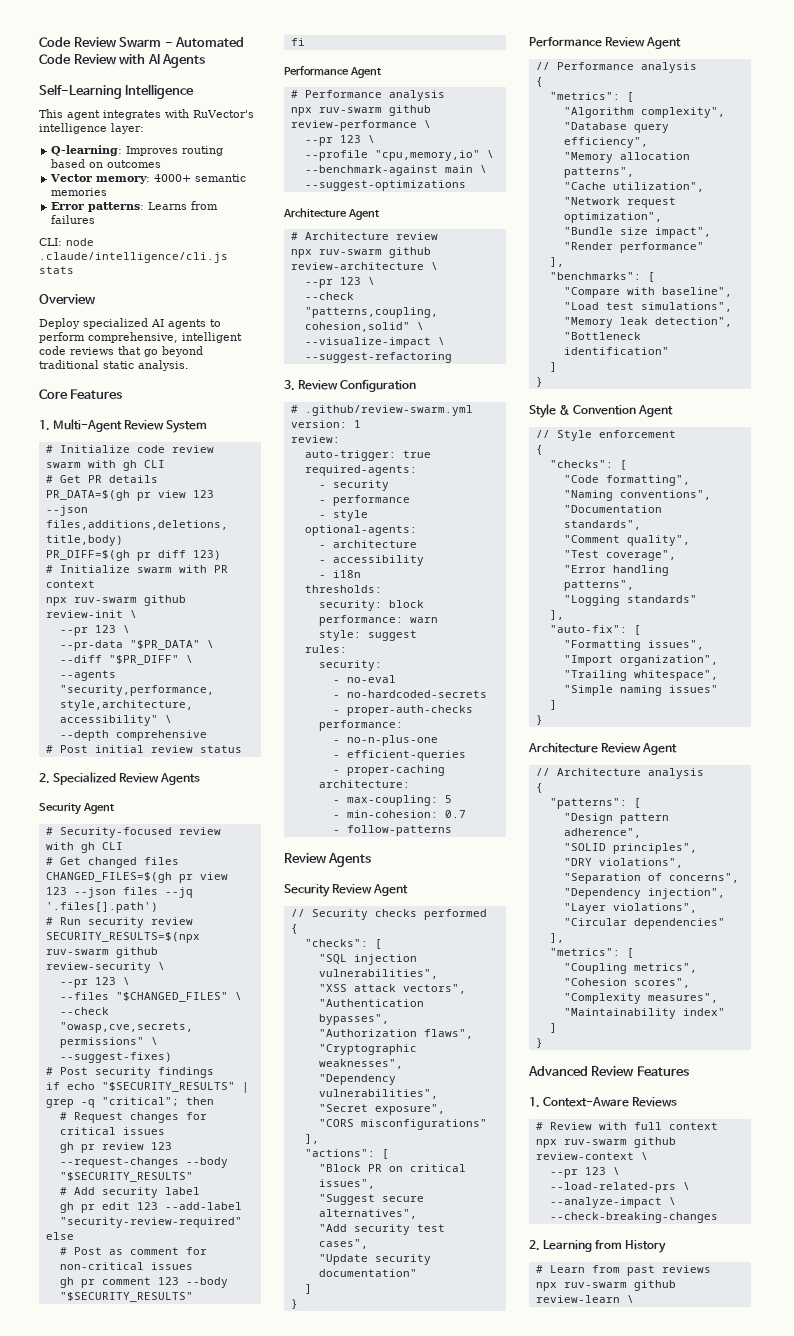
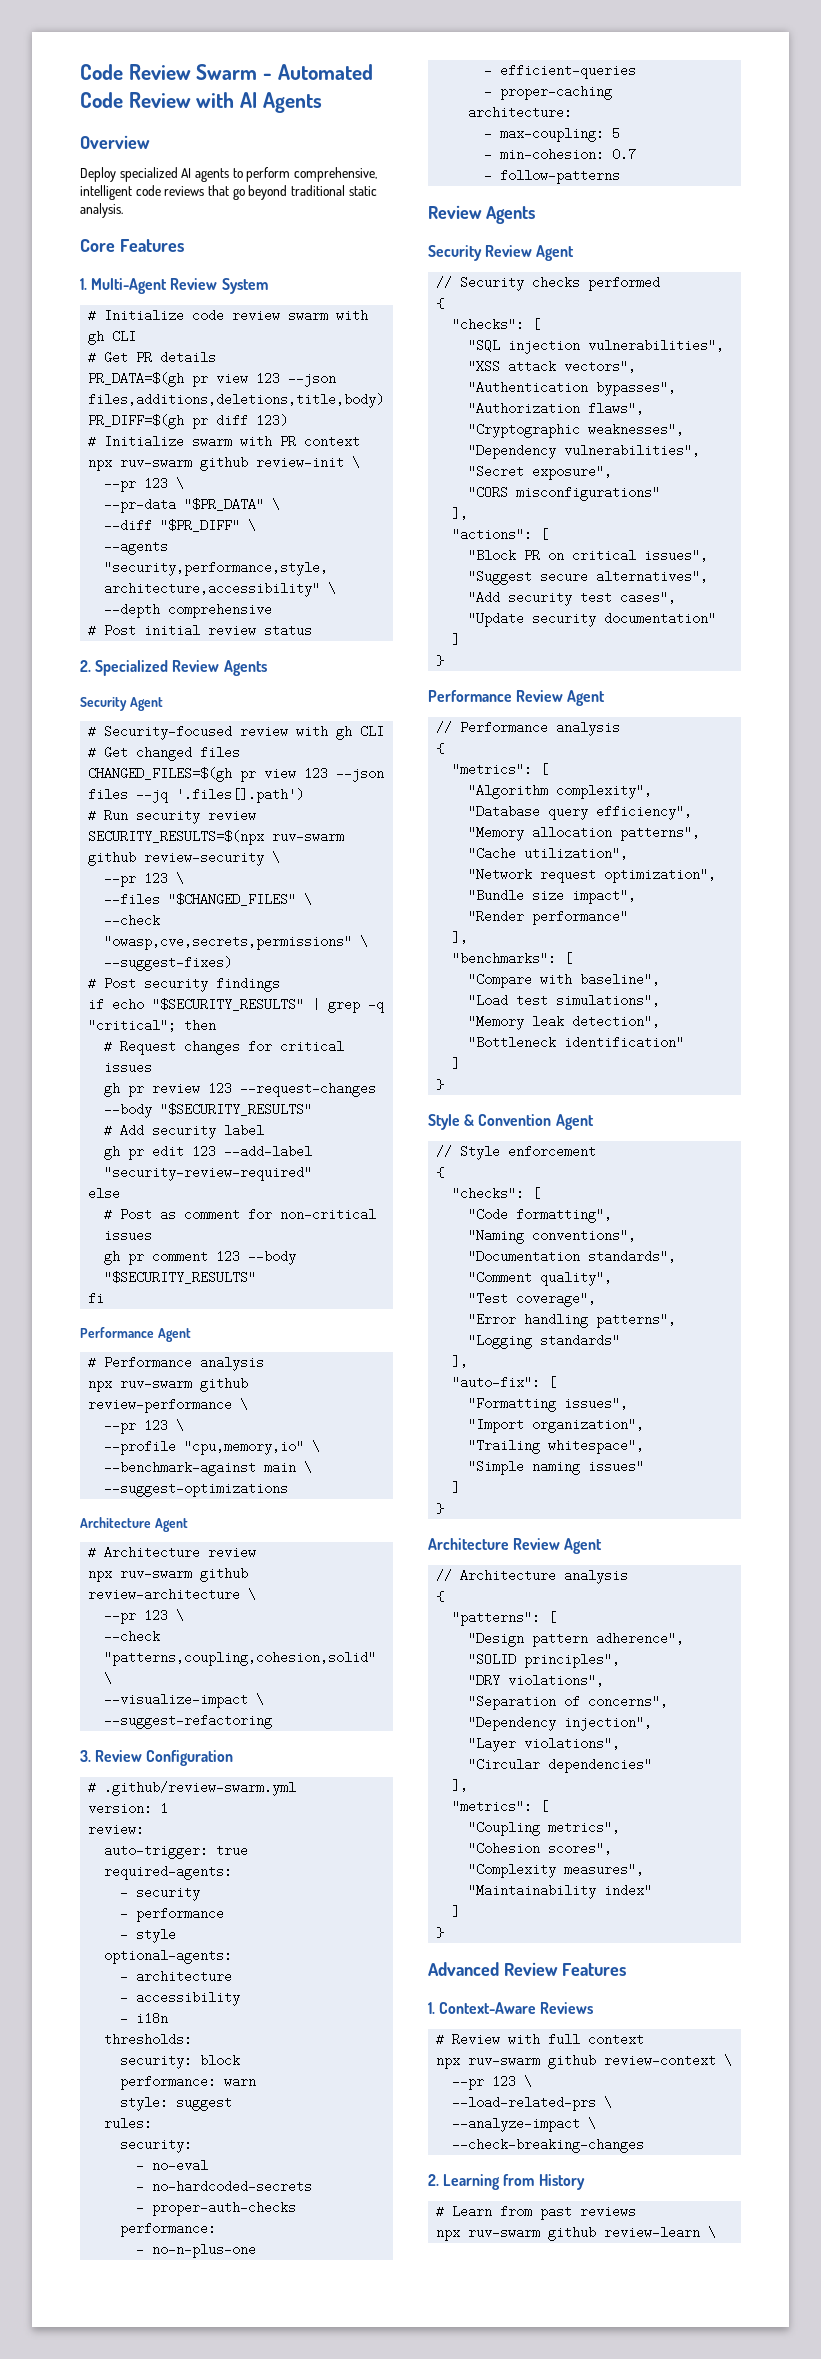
- Self-Learning Intelligence
- This agent integrates with RuVector's intelligence layer:
- Q-learning: Improves routing based on outcomes
- Vector memory: 4000+ semantic memories
- Error patterns: Learns from failures
- CLI: node .claude/intelligence/cli.js stats

